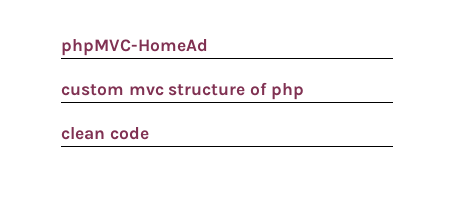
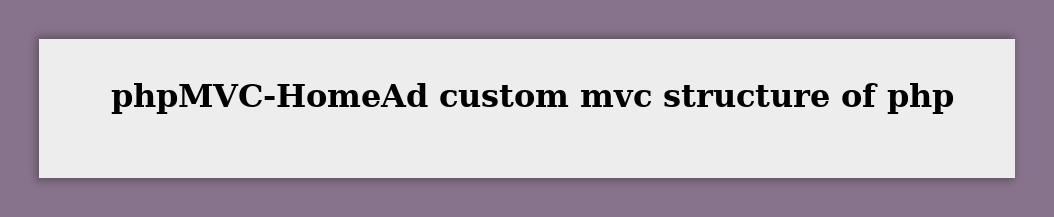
- phpMVC-HomeAd
- custom mvc structure of php
+ phpMVC-HomeAd custom mvc structure of php
- clean code

